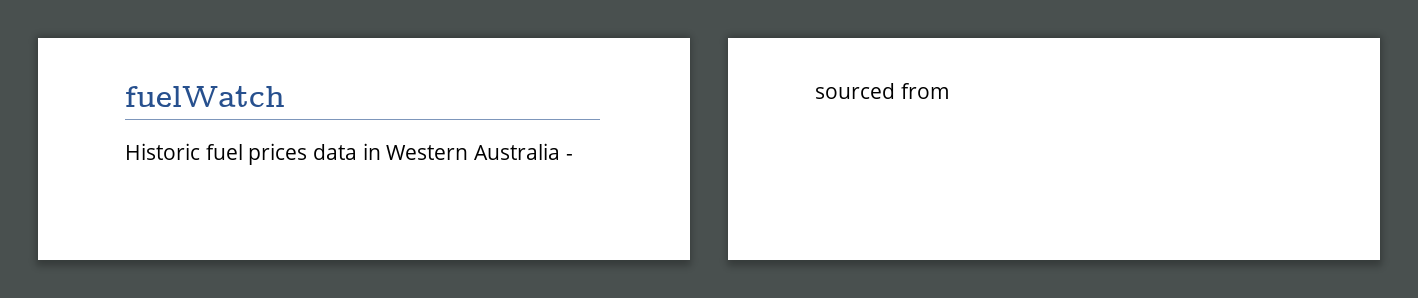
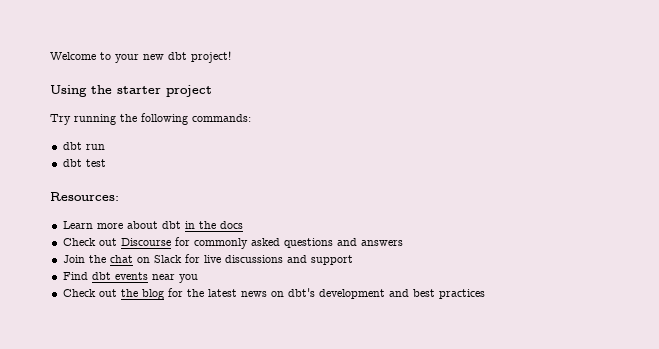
- fuelWatch
- Historic fuel prices data in Western Australia - sourced from
+ Welcome to your new dbt project!
+ Using the starter project
+ Try running the following commands:
+ dbt run
+ dbt test
+ Resources:
+ Learn more about dbt in the docs
+ Check out Discourse for commonly asked questions and answers
+ Join the chat on Slack for live discussions and support
+ Find dbt events near you
+ Check out the blog for the latest news on dbt's development and best practices

